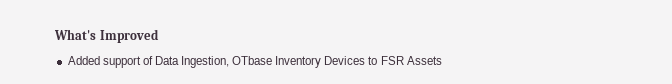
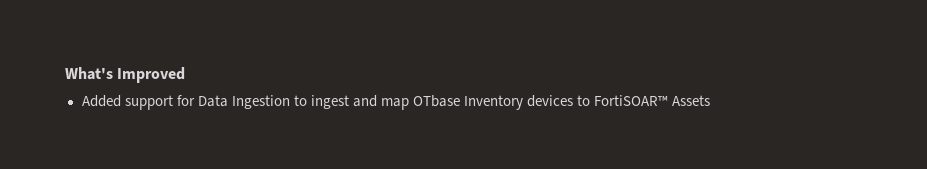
- Added support of Data Ingestion, OTbase Inventory Devices to FSR Assets
+ Added support for Data Ingestion to ingest and map OTbase Inventory devices to FortiSOAR™ Assets

